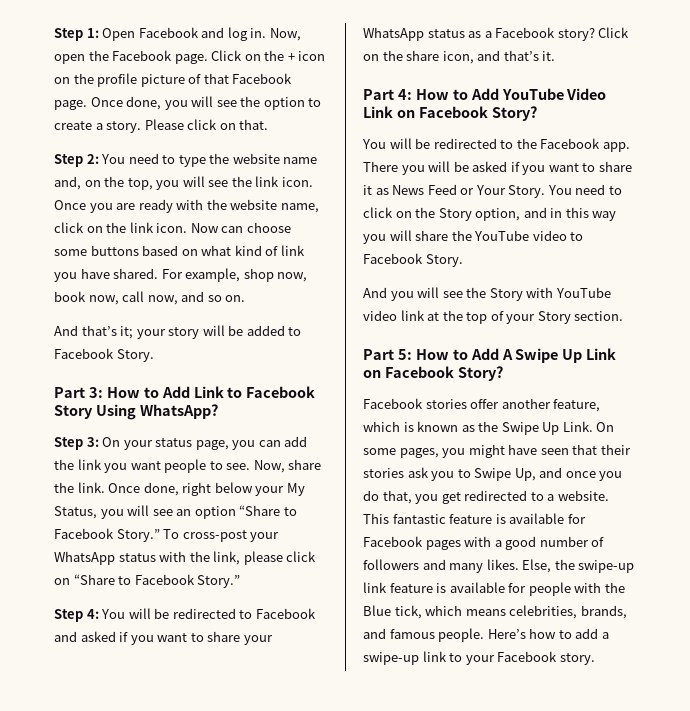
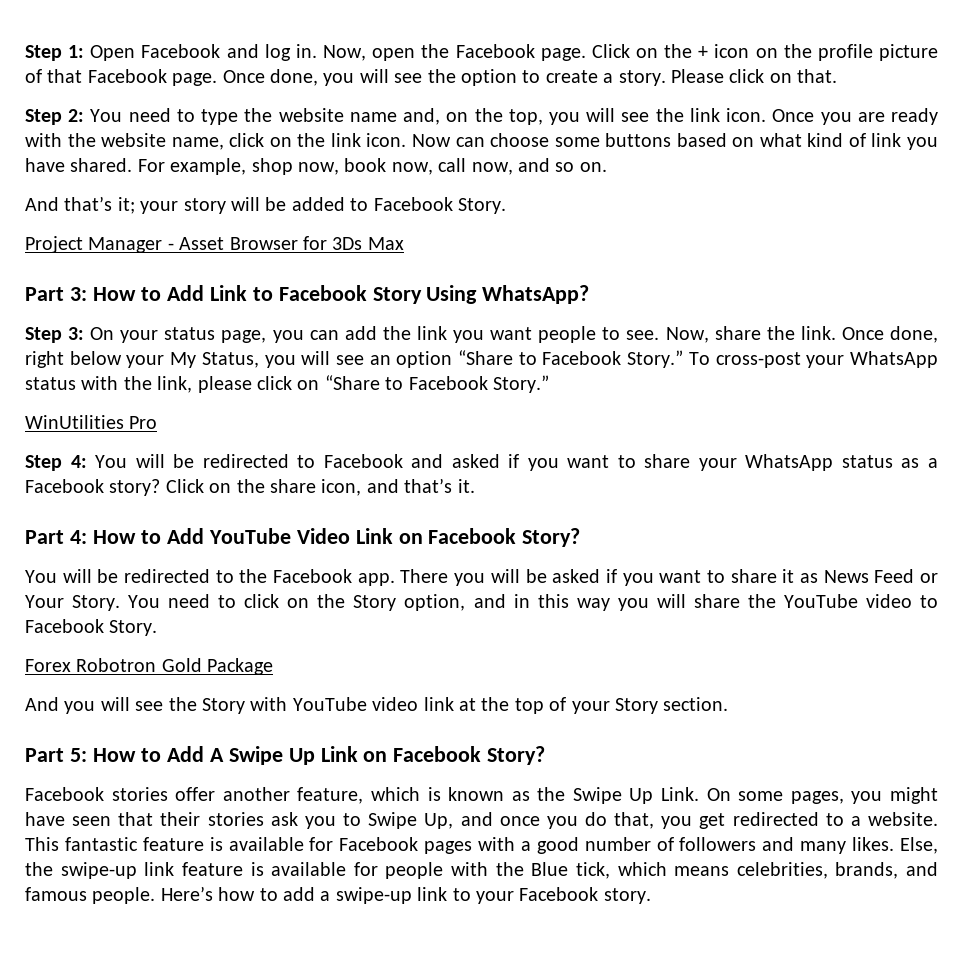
+ Project Manager - Asset Browser for 3Ds Max
+ WinUtilities Pro
+ Forex Robotron Gold Package

